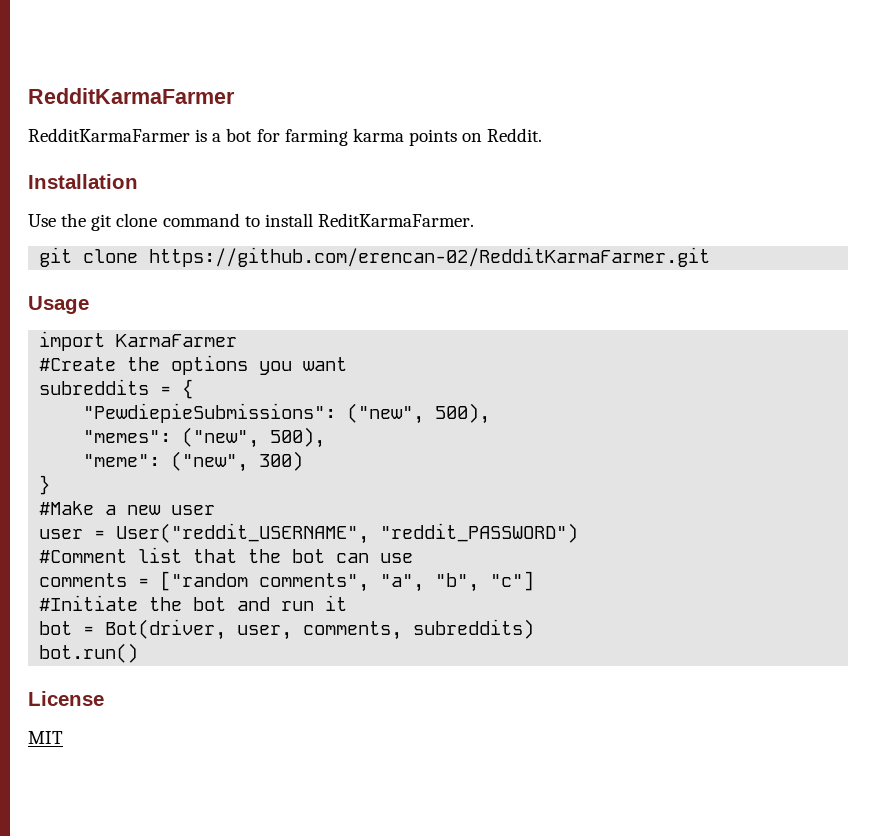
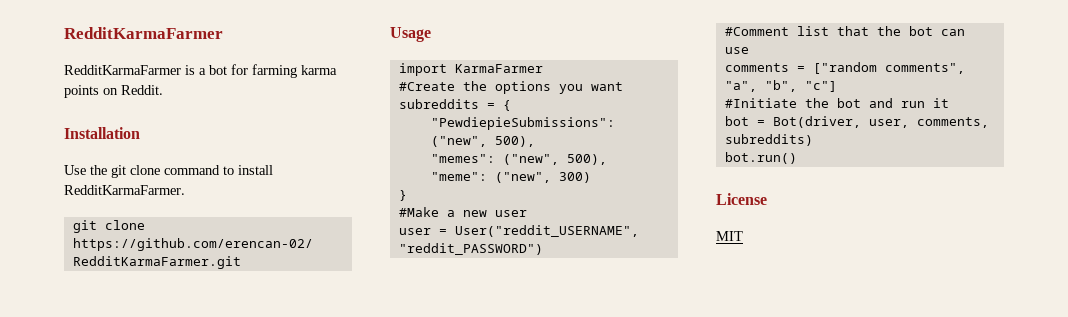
- Use the git clone command to install ReditKarmaFarmer.
+ Use the git clone command to install RedditKarmaFarmer.

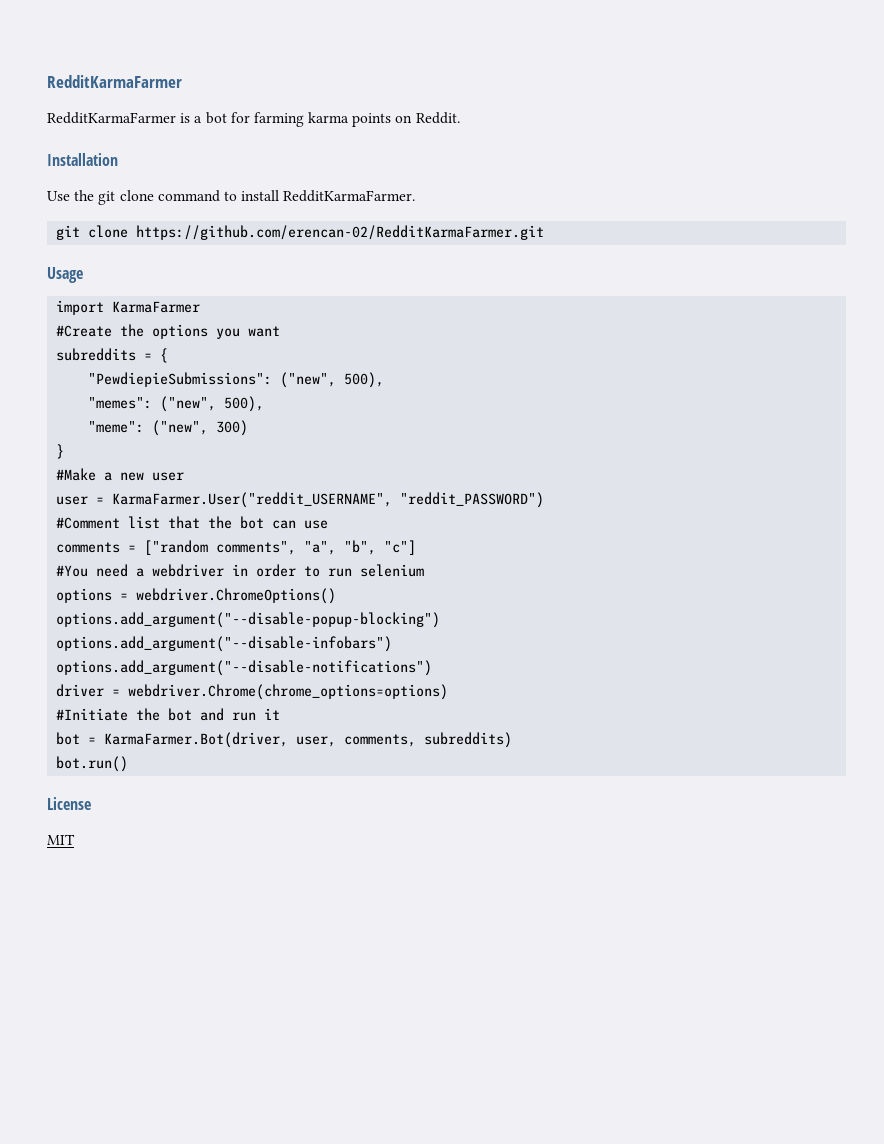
- user = User("reddit_USERNAME", "reddit_PASSWORD")
+ user = KarmaFarmer.User("reddit_USERNAME", "reddit_PASSWORD")
+ #You need a webdriver in order to run selenium
+ options = webdriver.ChromeOptions()
+ options.add_argument("--disable-popup-blocking")
+ options.add_argument("--disable-infobars")
+ options.add_argument("--disable-notifications")
+ driver = webdriver.Chrome(chrome_options=options)
- bot = Bot(driver, user, comments, subreddits)
+ bot = KarmaFarmer.Bot(driver, user, comments, subreddits)

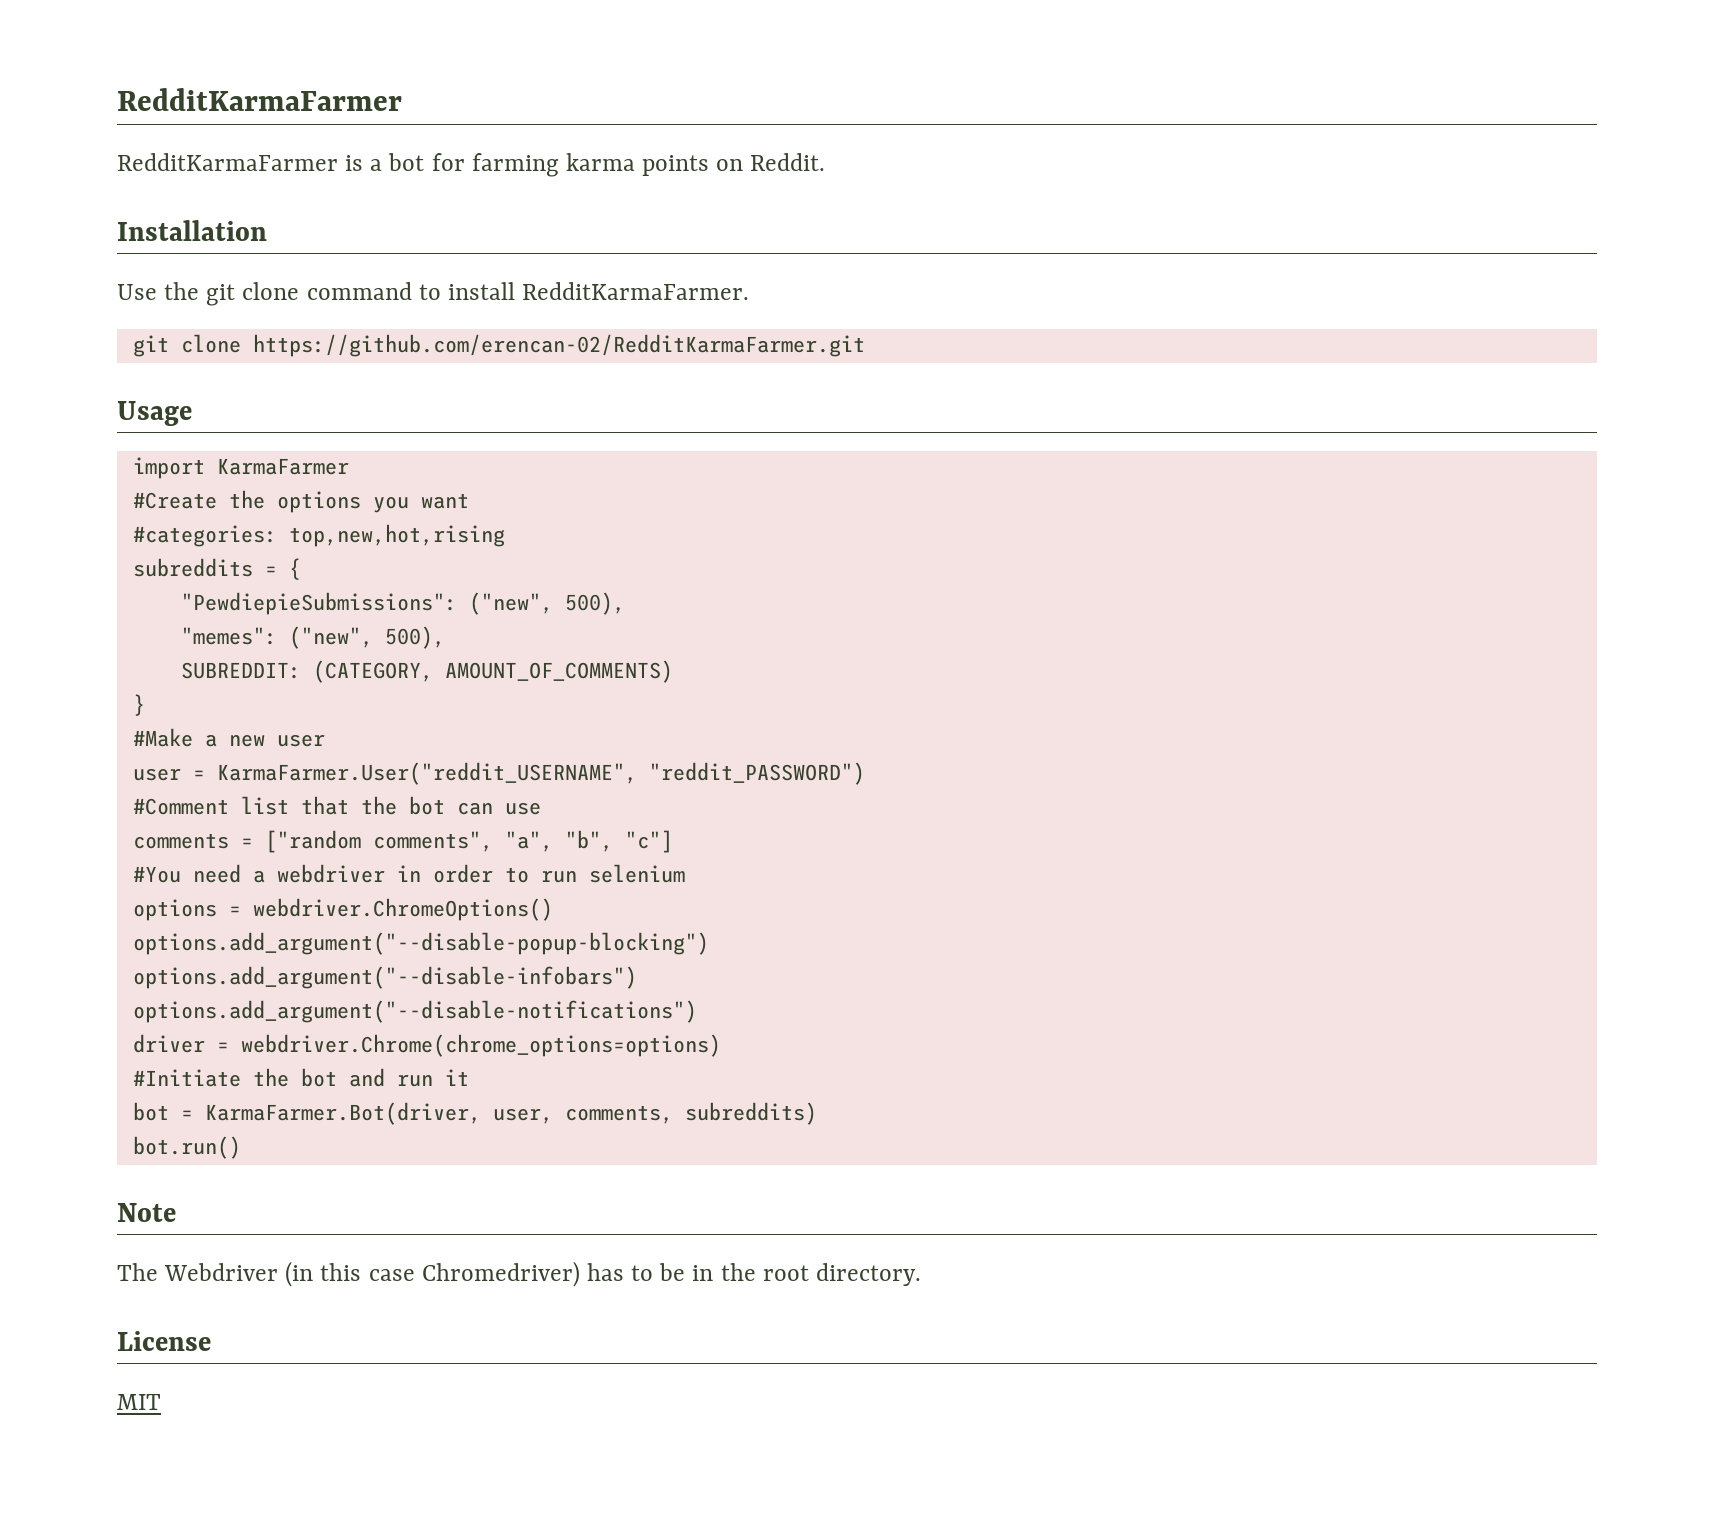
+ #categories: top,new,hot,rising
- "meme": ("new", 300)
+ SUBREDDIT: (CATEGORY, AMOUNT_OF_COMMENTS)
+ Note
+ The Webdriver (in this case Chromedriver) has to be in the root directory.

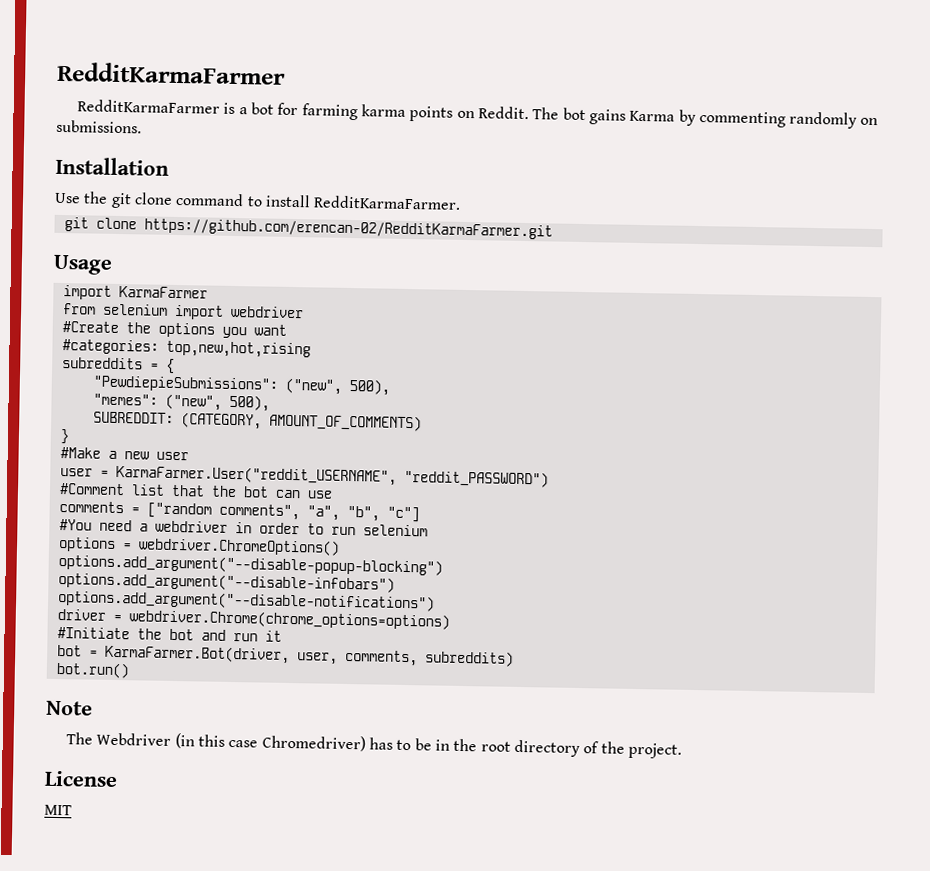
+ The bot gains Karma by commenting randomly on submissions.
+ from selenium import webdriver
- The Webdriver (in this case Chromedriver) has to be in the root directory.
+ The Webdriver (in this case Chromedriver) has to be in the root directory of the project.

